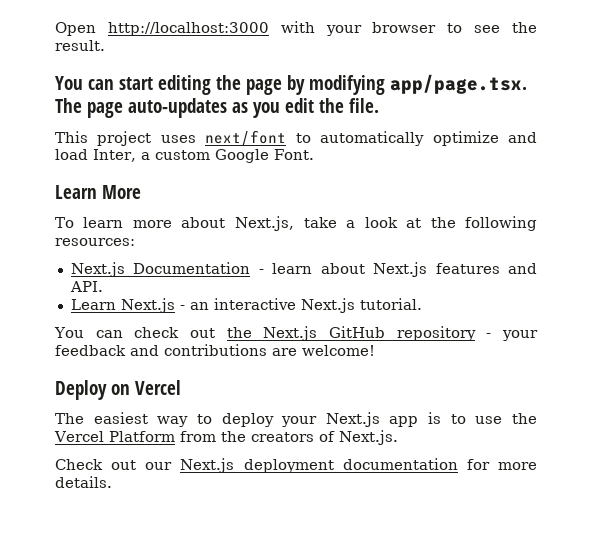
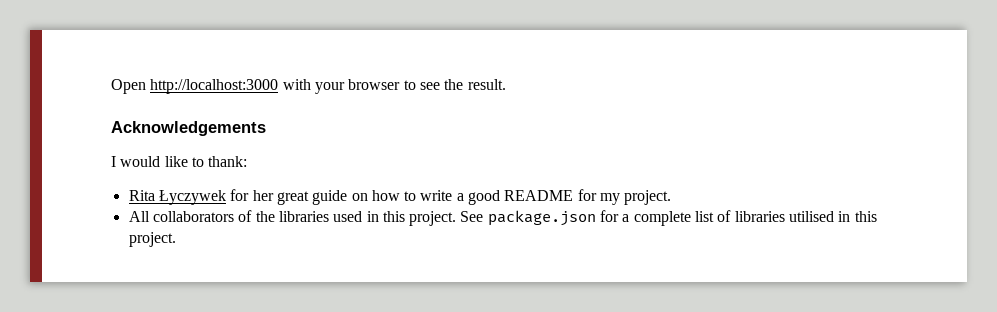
- You can start editing the page by modifying app/page.tsx. The page auto-updates as you edit the file.
- This project uses next/font to automatically optimize and load Inter, a custom Google Font.
- Learn More
- To learn more about Next.js, take a look at the following resources:
- Next.js Documentation - learn about Next.js features and API.
- Learn Next.js - an interactive Next.js tutorial.
- You can check out the Next.js GitHub repository - your feedback and contributions are welcome!
- Deploy on Vercel
- The easiest way to deploy your Next.js app is to use the Vercel Platform from the creators of Next.js.
- Check out our Next.js deployment documentation for more details.
+ Acknowledgements
+ I would like to thank:
+ Rita Łyczywek for her great guide on how to write a good README for my project.
+ All collaborators of the libraries used in this project. See package.json for a complete list of libraries utilised in this project.

